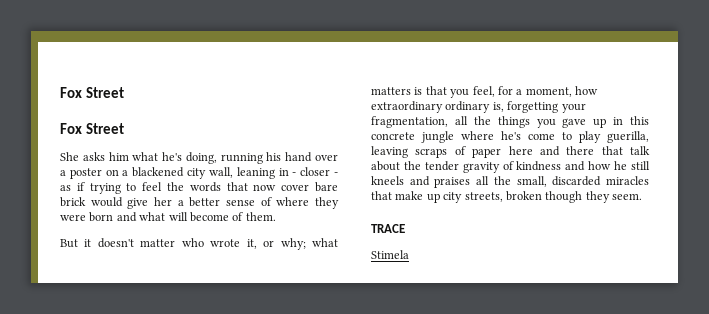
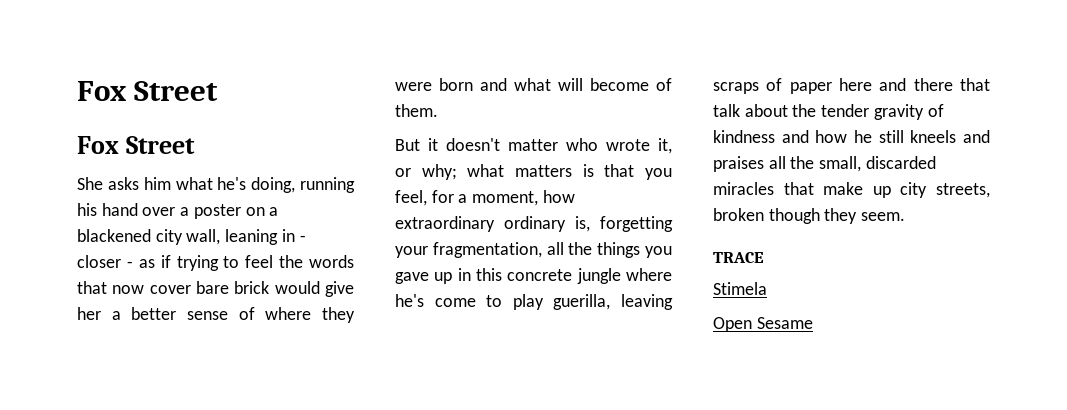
+ Open Sesame

